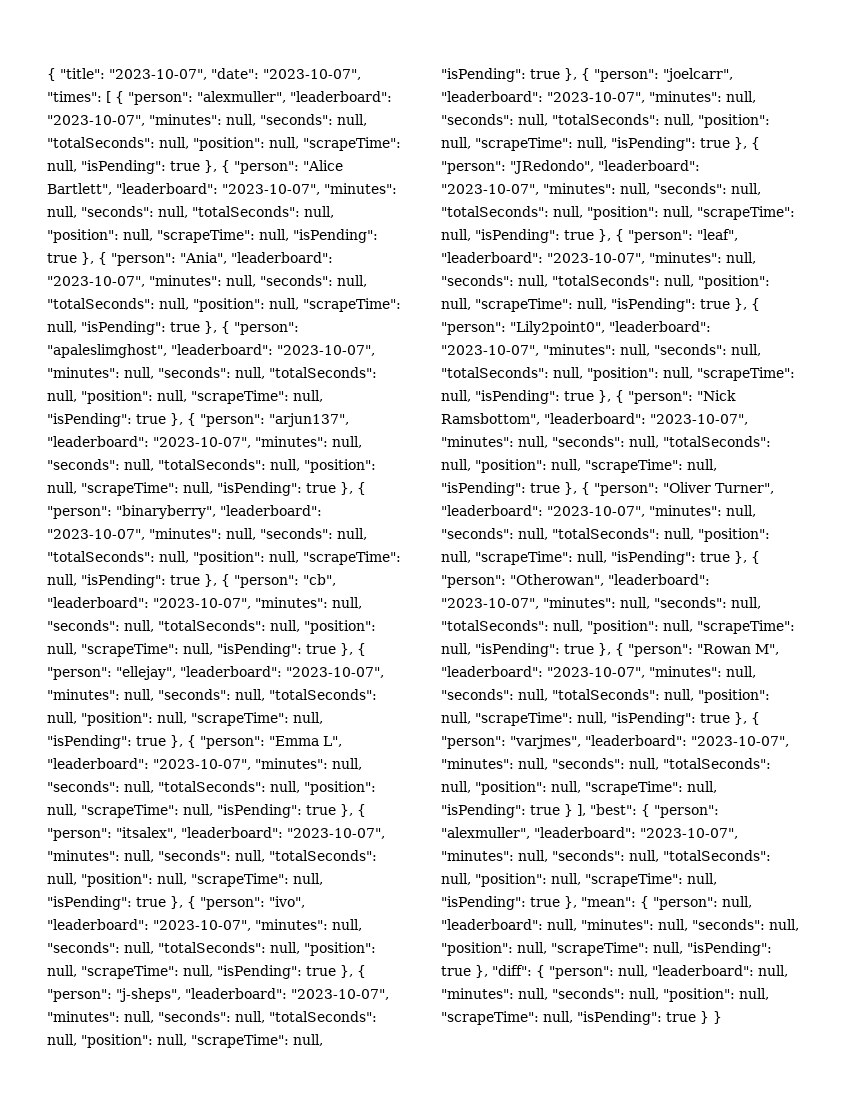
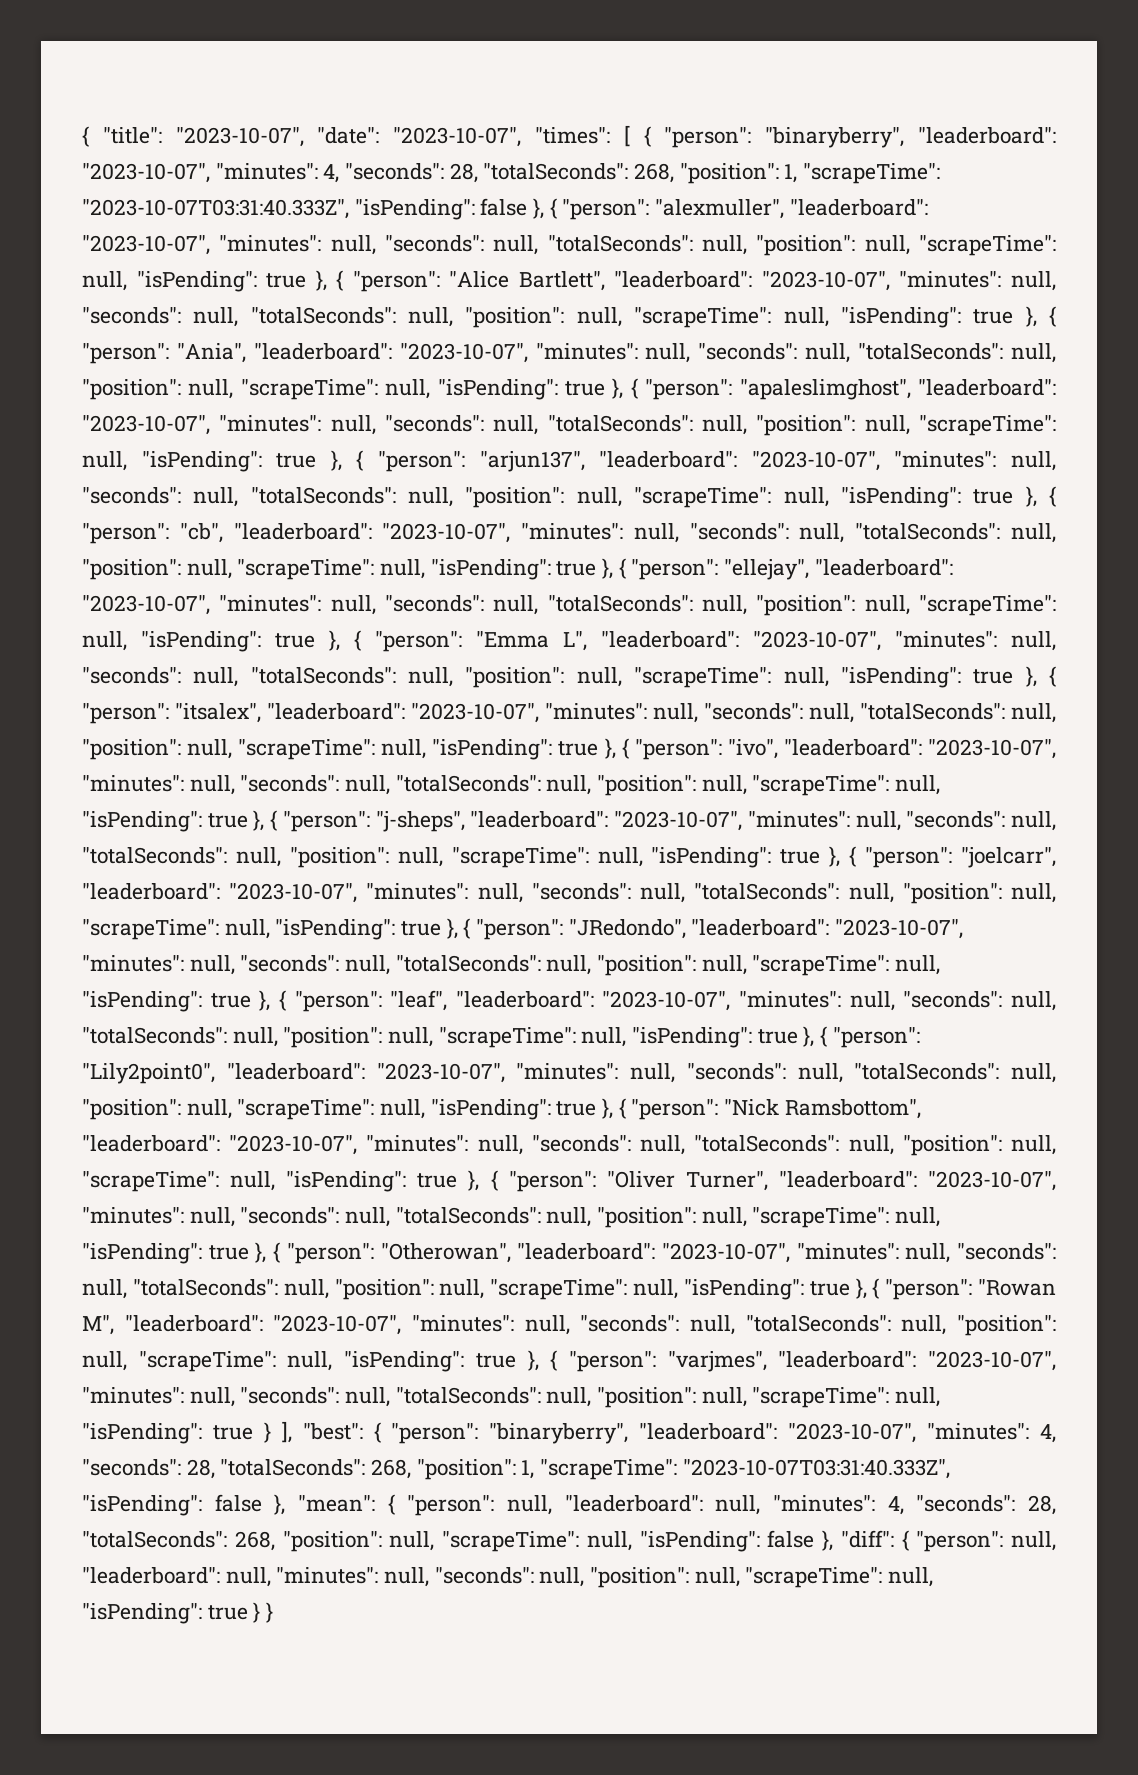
+ "binaryberry", "leaderboard": "2023-10-07", "minutes": 4, "seconds": 28, "totalSeconds": 268, "position": 1, "scrapeTime": "2023-10-07T03:31:40.333Z", "isPending": false }, { "person":
- "binaryberry", "leaderboard": "2023-10-07", "minutes": null, "seconds": null, "totalSeconds": null, "position": null, "scrapeTime": null, "isPending": true }, { "person":
- "alexmuller", "leaderboard": "2023-10-07", "minutes": null, "seconds": null, "totalSeconds": null, "position": null, "scrapeTime": null, "isPending": true }, "mean":
+ "binaryberry", "leaderboard": "2023-10-07", "minutes": 4, "seconds": 28, "totalSeconds": 268, "position": 1, "scrapeTime": "2023-10-07T03:31:40.333Z", "isPending": false }, "mean":
- null, "seconds": null, "position": null, "scrapeTime": null, "isPending": true }, "diff":
+ 4, "seconds": 28, "totalSeconds": 268, "position": null, "scrapeTime": null, "isPending": false }, "diff":

